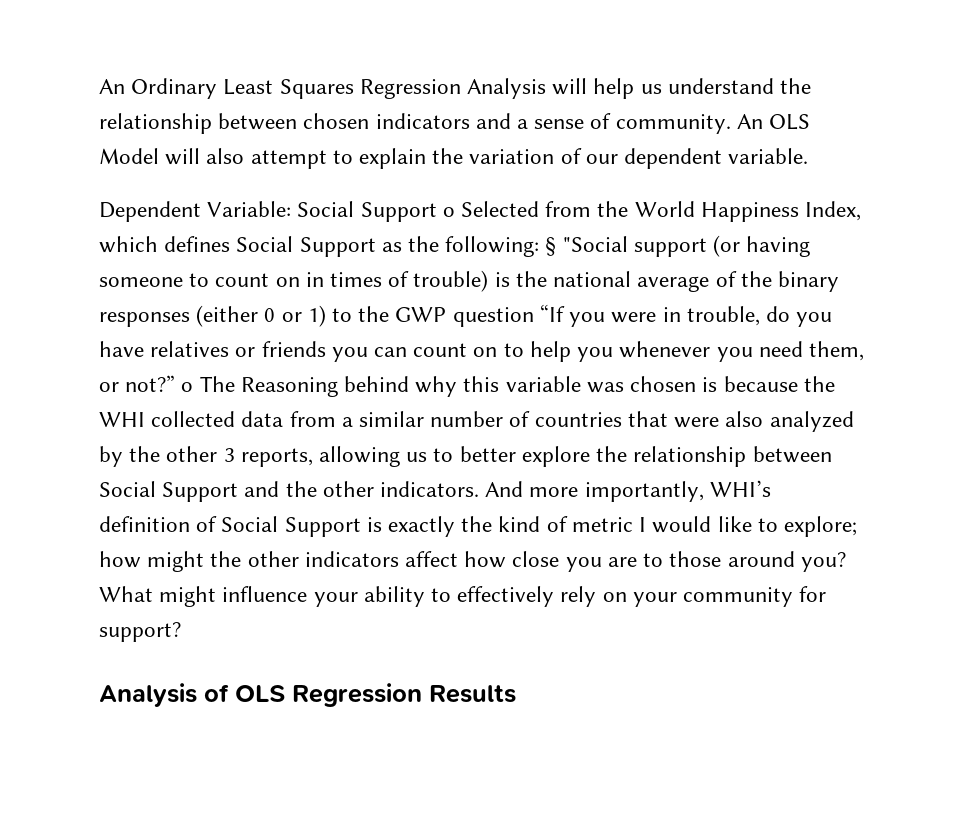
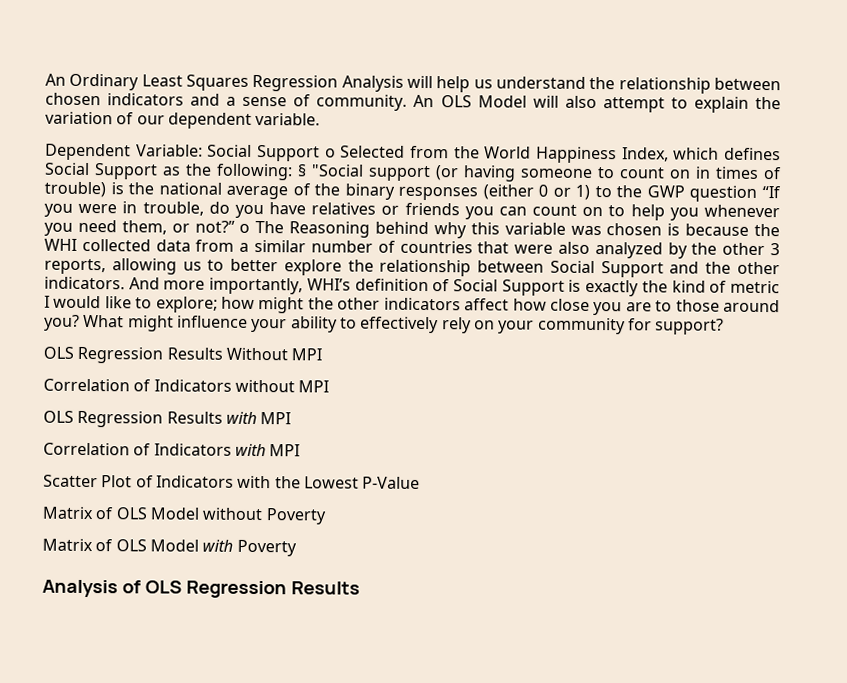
+ OLS Regression Results Without MPI
+ Correlation of Indicators without MPI
+ OLS Regression Results with MPI
+ Correlation of Indicators with MPI
+ Scatter Plot of Indicators with the Lowest P-Value
+ Matrix of OLS Model without Poverty
+ Matrix of OLS Model with Poverty

